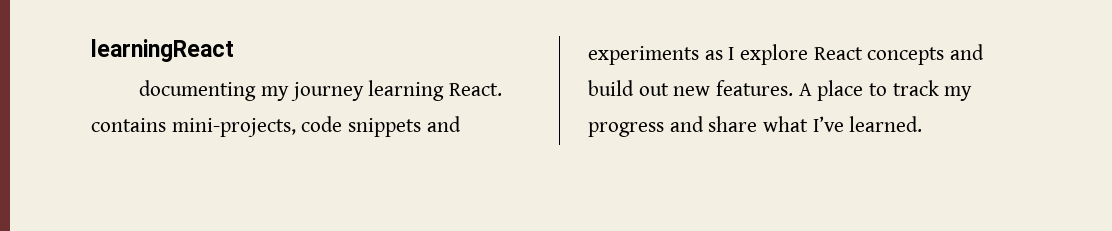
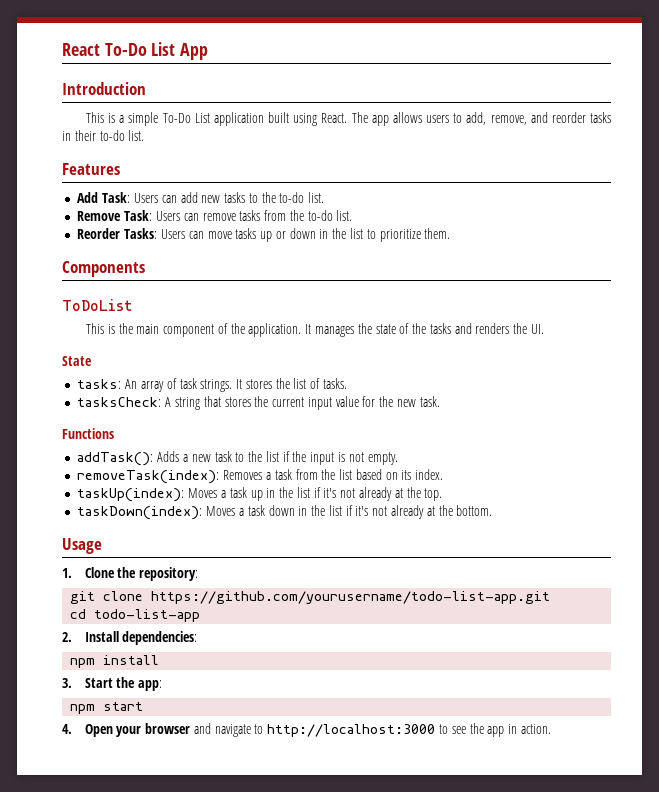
- learningReact
- documenting my journey learning React. contains mini-projects, code snippets and experiments as I explore React concepts and build out new features. A place to track my progress and share what I’ve learned.
+ React To-Do List App
+ Introduction
+ This is a simple To-Do List application built using React. The app allows users to add, remove, and reorder tasks in their to-do list.
+ Features
+ Add Task: Users can add new tasks to the to-do list.
+ Remove Task: Users can remove tasks from the to-do list.
+ Reorder Tasks: Users can move tasks up or down in the list to prioritize them.
+ Components
+ ToDoList
+ This is the main component of the application. It manages the state of the tasks and renders the UI.
+ State
+ tasks: An array of task strings. It stores the list of tasks.
+ tasksCheck: A string that stores the current input value for the new task.
+ Functions
+ addTask(): Adds a new task to the list if the input is not empty.
+ removeTask(index): Removes a task from the list based on its index.
+ taskUp(index): Moves a task up in the list if it's not already at the top.
+ taskDown(index): Moves a task down in the list if it's not already at the bottom.
+ Usage
+ 1. Clone the repository:
+ git clone https://github.com/yourusername/todo-list-app.git
+ cd todo-list-app
+ 2. Install dependencies:
+ npm install
+ 3. Start the app:
+ npm start
+ 4. Open your browser and navigate to http://localhost:3000 to see the app in action.

